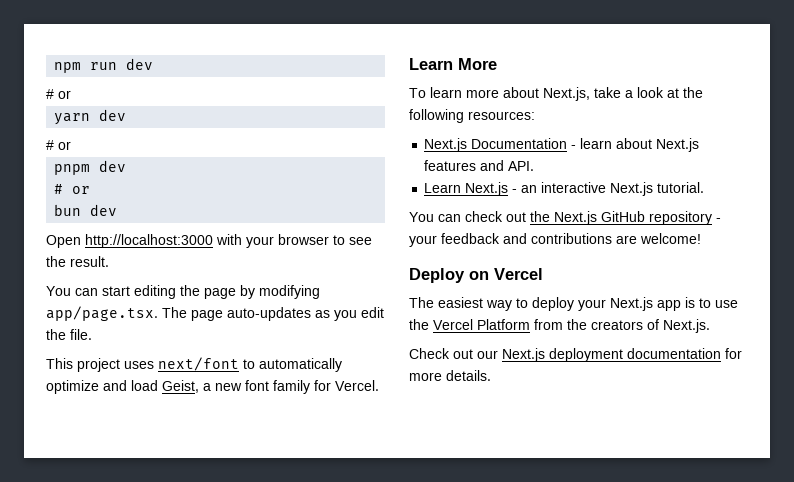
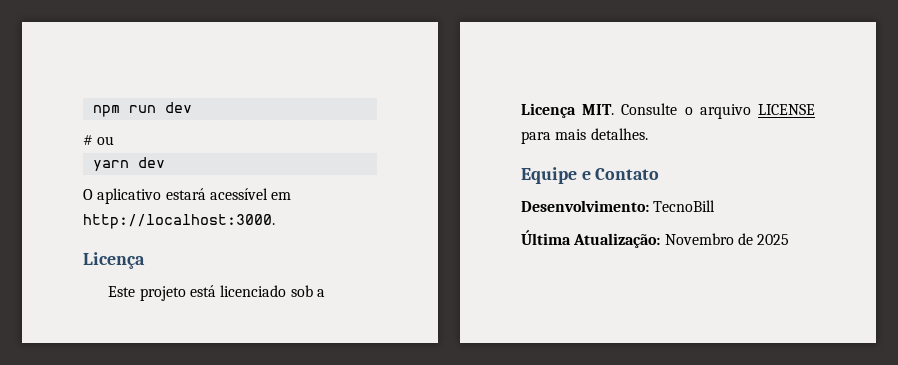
  npm run dev
- # or
+ # ou
  yarn dev
- # or
- pnpm dev
- # or
- bun dev
- Open http://localhost:3000 with your browser to see the result.
- You can start editing the page by modifying app/page.tsx. The page auto-updates as you edit the file.
- This project uses next/font to automatically optimize and load Geist, a new font family for Vercel.
- Learn More
- To learn more about Next.js, take a look at the following resources:
- Next.js Documentation - learn about Next.js features and API.
- Learn Next.js - an interactive Next.js tutorial.
- You can check out the Next.js GitHub repository - your feedback and contributions are welcome!
- Deploy on Vercel
- The easiest way to deploy your Next.js app is to use the Vercel Platform from the creators of Next.js.
- Check out our Next.js deployment documentation for more details.
+ O aplicativo estará acessível em http://localhost:3000.
+ Licença
+ Este projeto está licenciado sob a Licença MIT. Consulte o arquivo LICENSE para mais detalhes.
+ Equipe e Contato
+ Desenvolvimento: TecnoBill
+ Última Atualização: Novembro de 2025

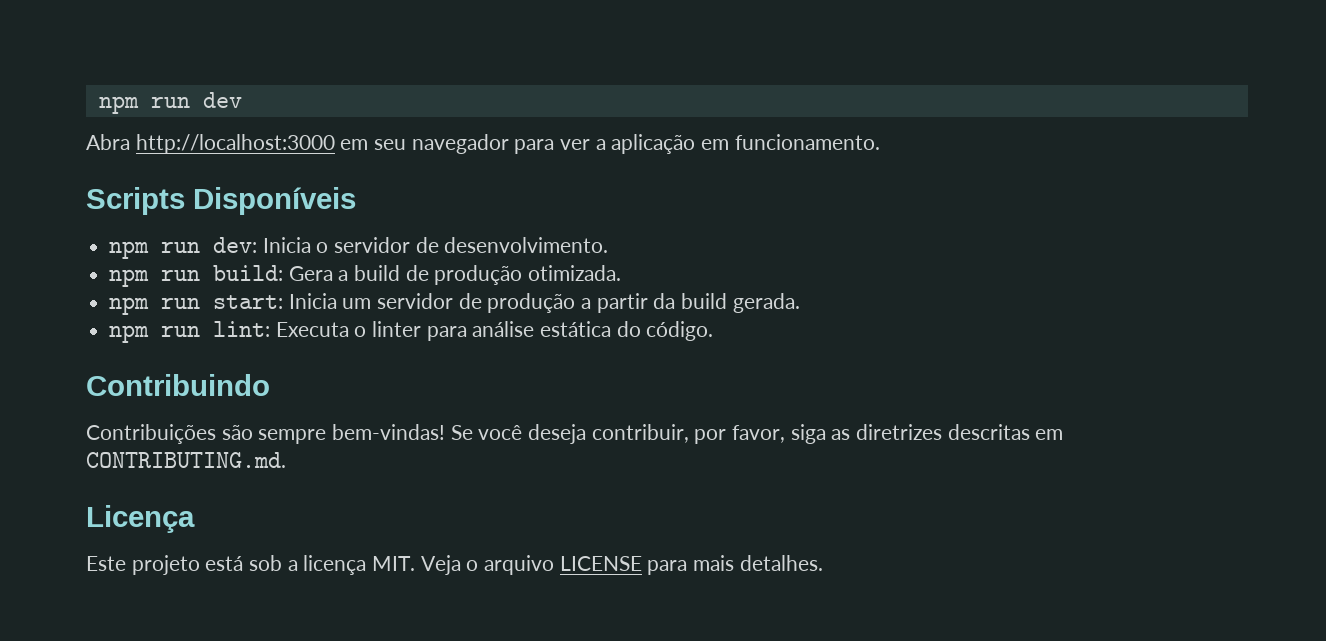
- # ou
- yarn dev
- O aplicativo estará acessível em http://localhost:3000.
+ Abra http://localhost:3000 em seu navegador para ver a aplicação em funcionamento.
+ Scripts Disponíveis
+ npm run dev: Inicia o servidor de desenvolvimento.
+ npm run build: Gera a build de produção otimizada.
+ npm run start: Inicia um servidor de produção a partir da build gerada.
+ npm run lint: Executa o linter para análise estática do código.
+ Contribuindo
+ Contribuições são sempre bem-vindas! Se você deseja contribuir, por favor, siga as diretrizes descritas em CONTRIBUTING.md.
- Este projeto está licenciado sob a Licença MIT. Consulte o arquivo LICENSE para mais detalhes.
+ Este projeto está sob a licença MIT. Veja o arquivo LICENSE para mais detalhes.
- Equipe e Contato
- Desenvolvimento: TecnoBill
- Última Atualização: Novembro de 2025

